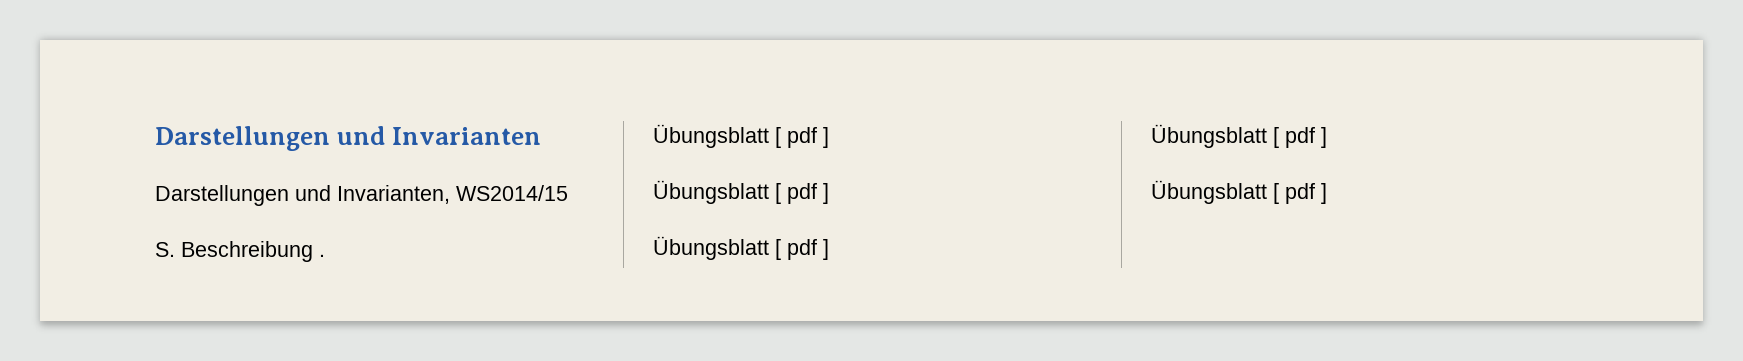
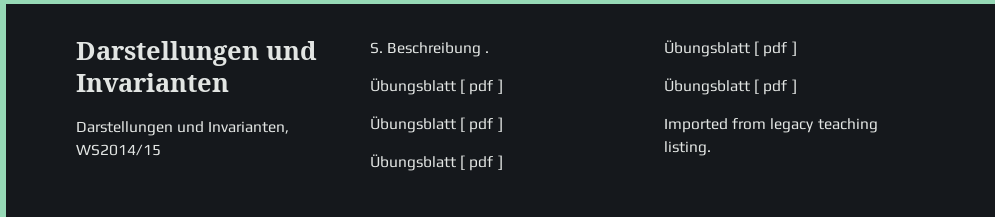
+ Imported from legacy teaching listing.

